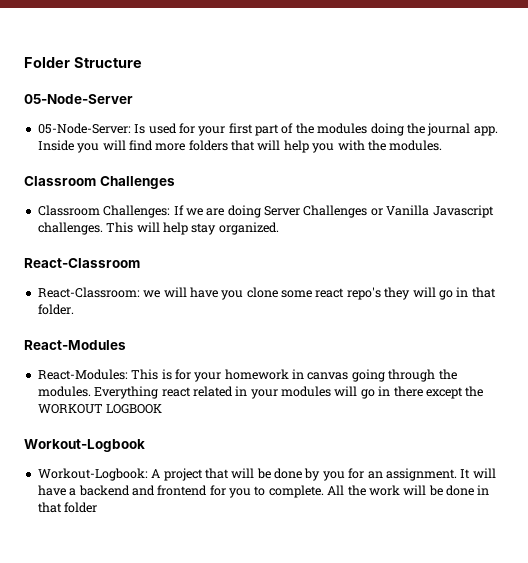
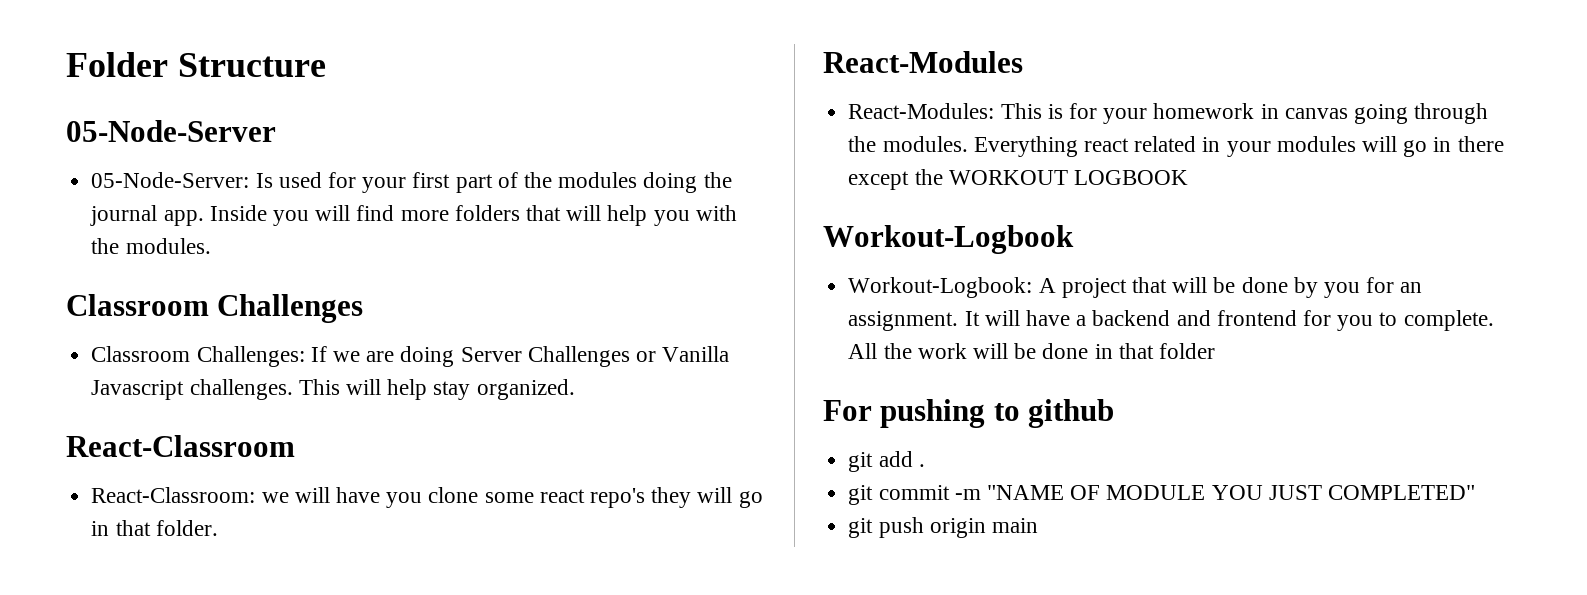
+ For pushing to github
+ git add .
+ git commit -m "NAME OF MODULE YOU JUST COMPLETED"
+ git push origin main

